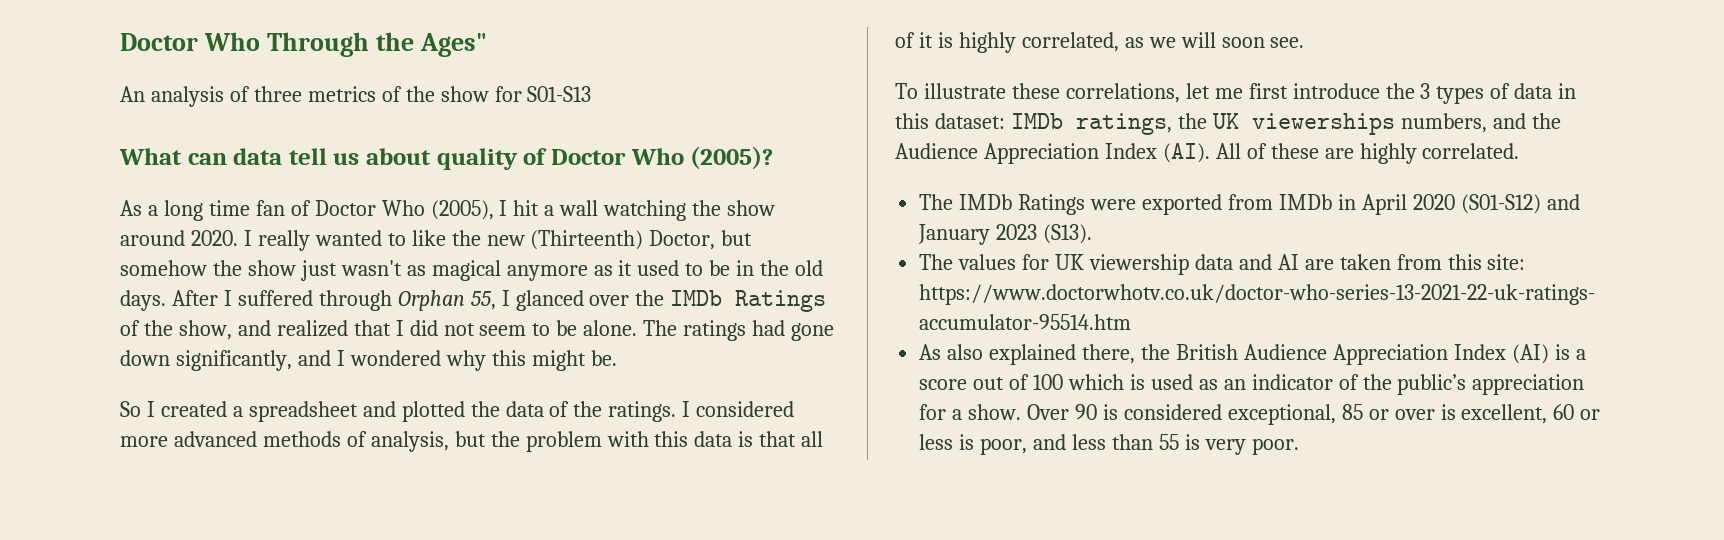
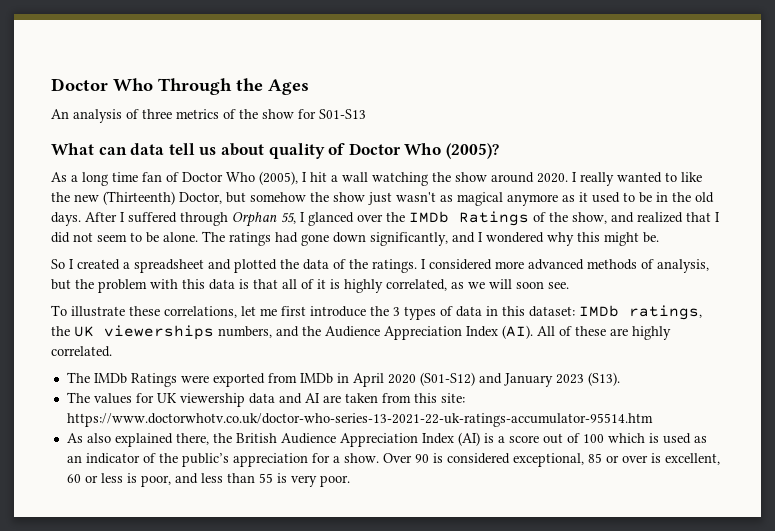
- Doctor Who Through the Ages"
+ Doctor Who Through the Ages

